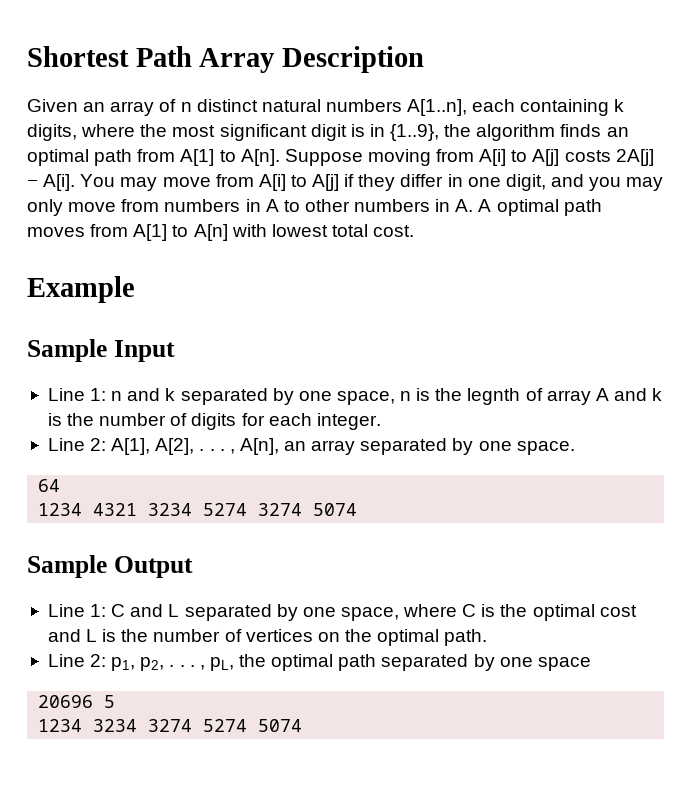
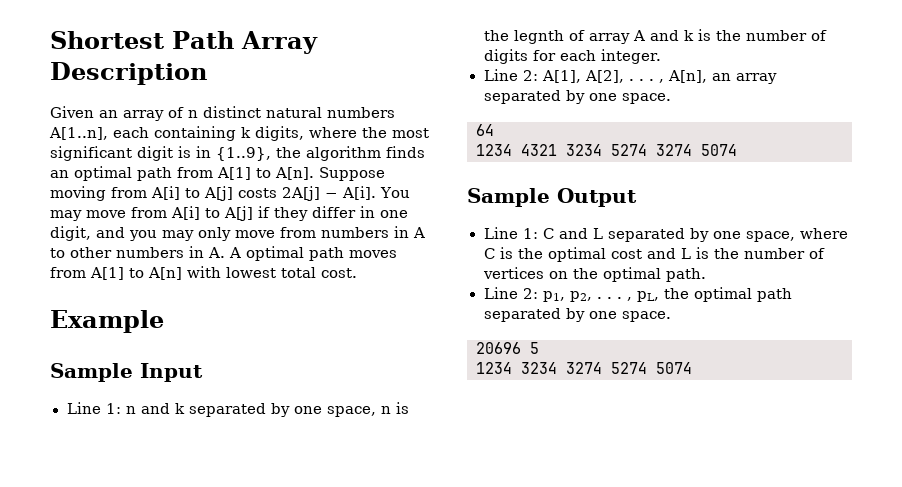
- Line 2: p1, p2, . . . , pL, the optimal path separated by one space
+ Line 2: p1, p2, . . . , pL, the optimal path separated by one space.

